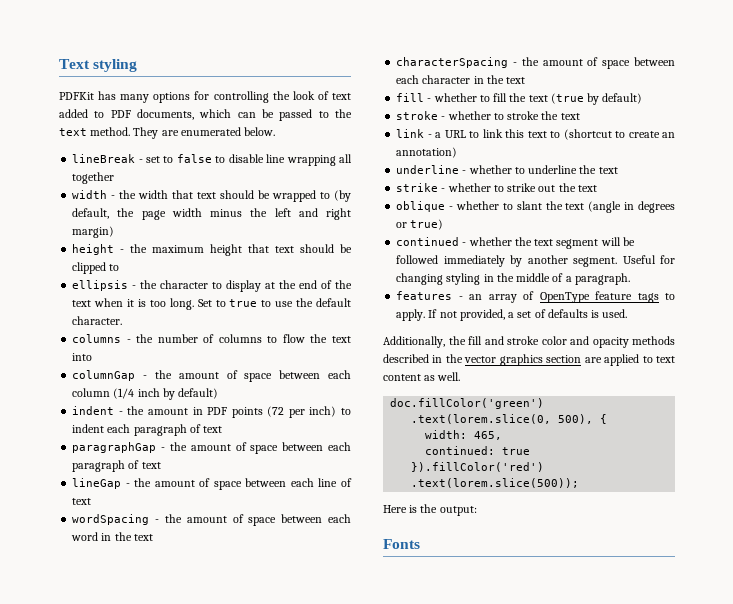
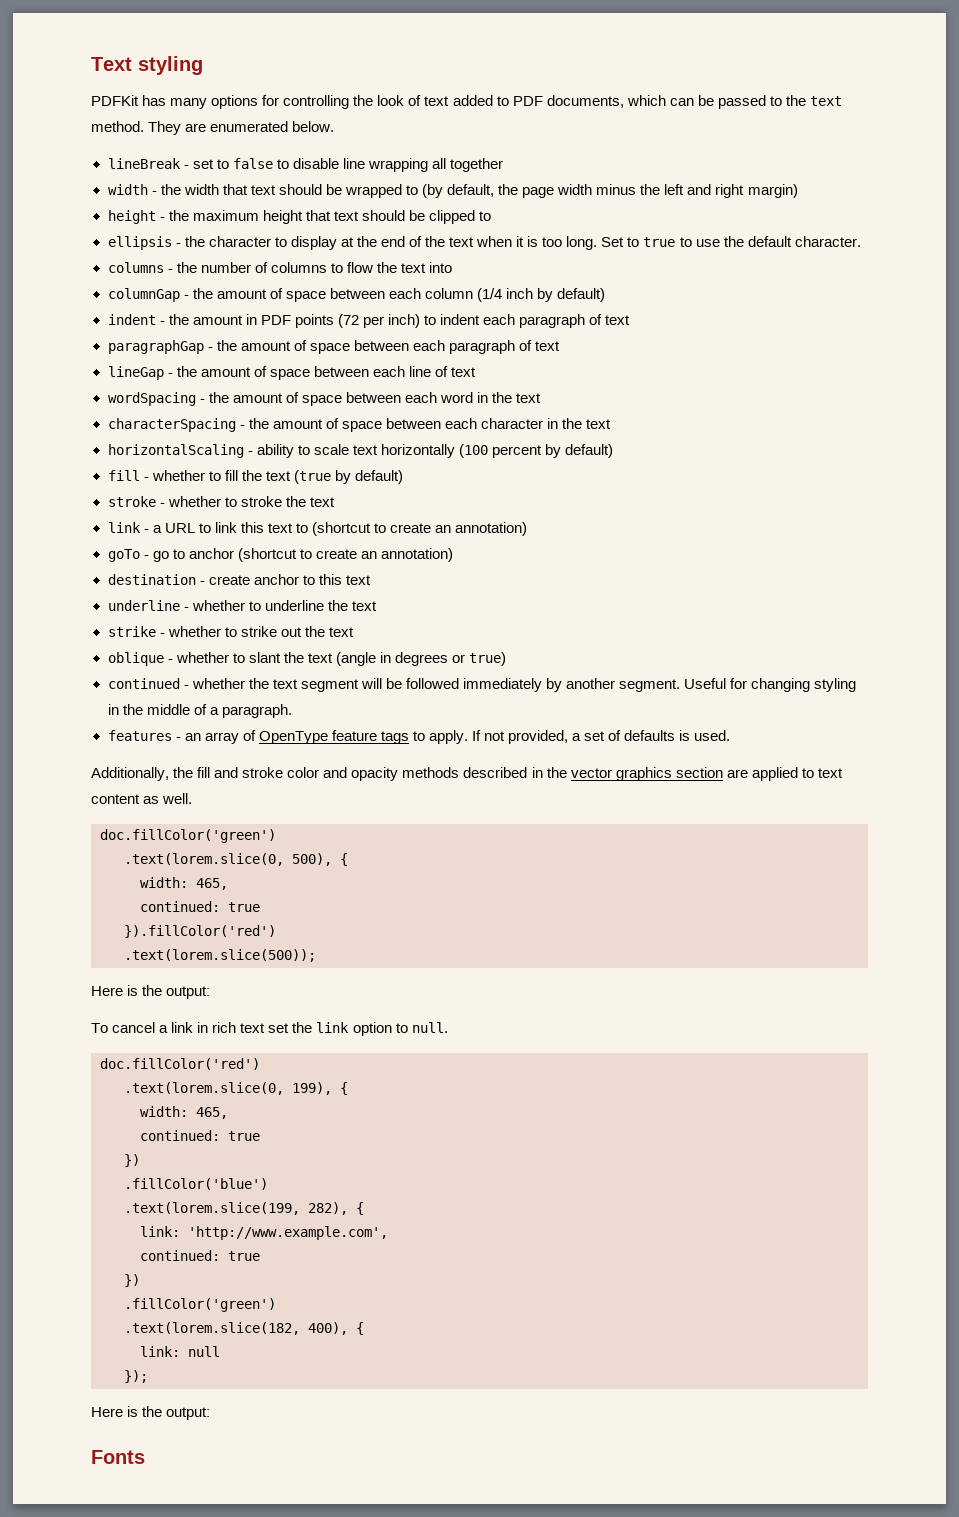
+ horizontalScaling - ability to scale text horizontally (100 percent by default)
+ goTo - go to anchor (shortcut to create an annotation)
+ destination - create anchor to this text
+ To cancel a link in rich text set the link option to null.
+ doc.fillColor('red')
+ .text(lorem.slice(0, 199), {
+ width: 465,
+ continued: true
+ })
+ .fillColor('blue')
+ .text(lorem.slice(199, 282), {
+ link: 'http://www.example.com',
+ continued: true
+ })
+ .fillColor('green')
+ .text(lorem.slice(182, 400), {
+ link: null
+ });
+ Here is the output:

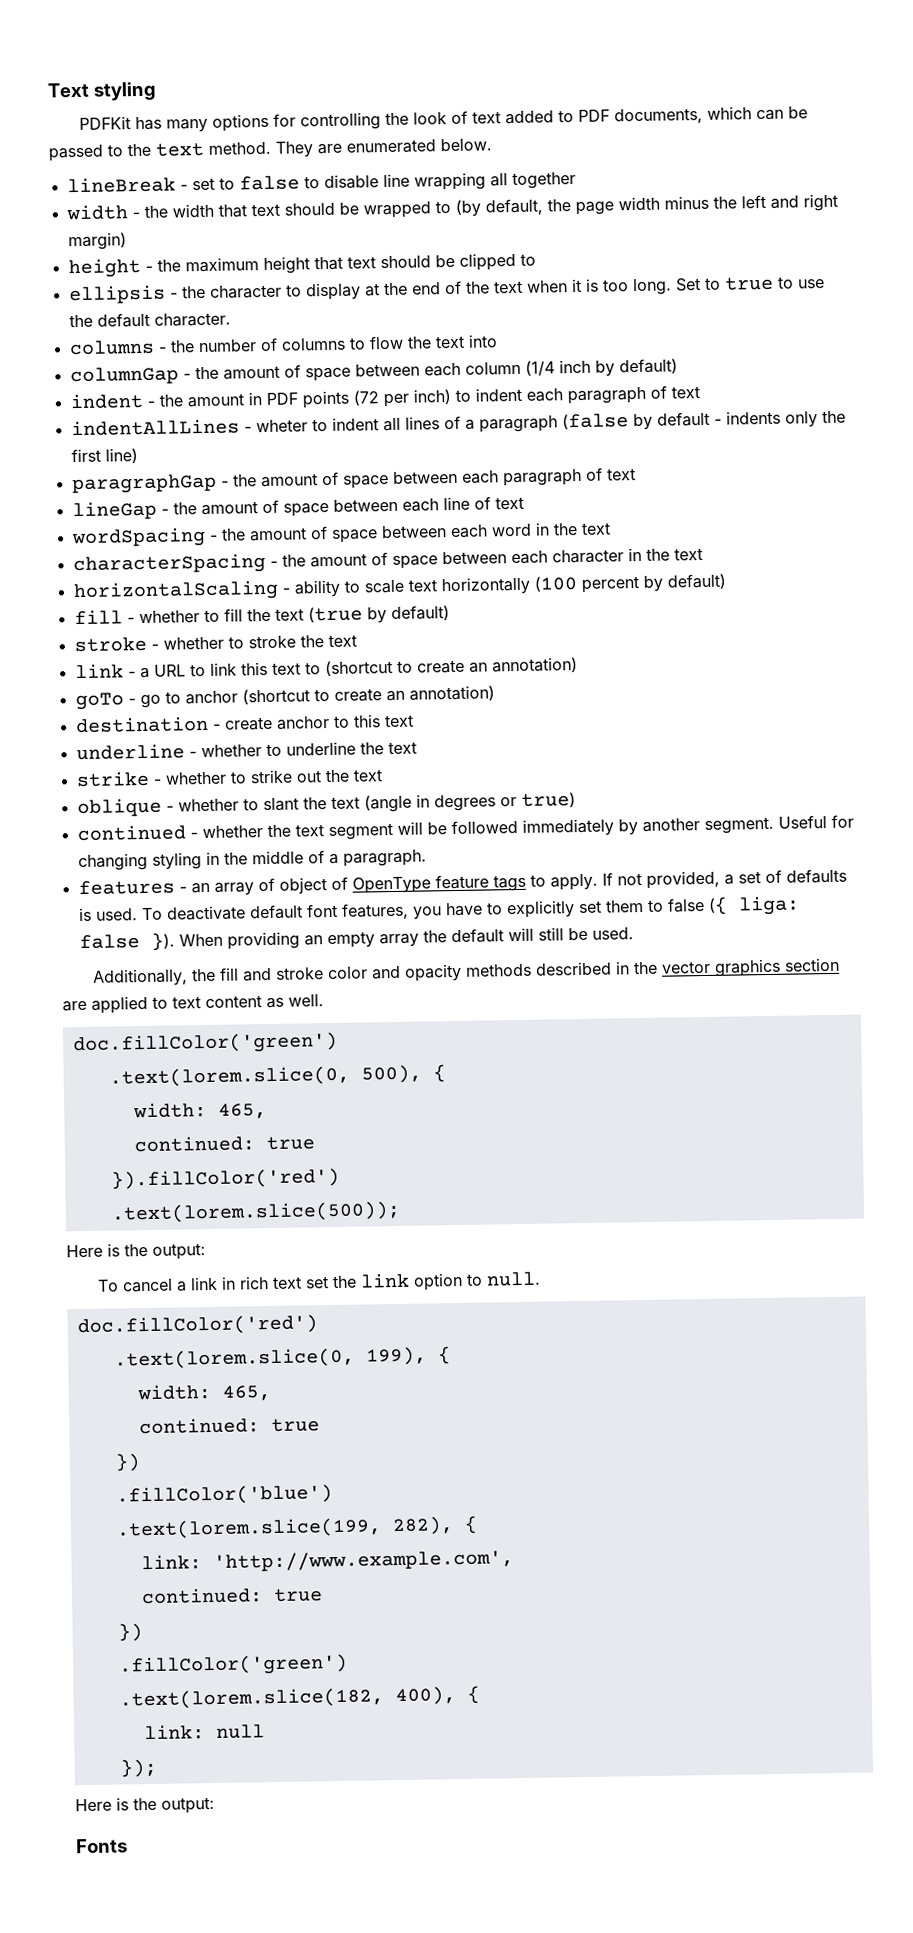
+ indentAllLines - wheter to indent all lines of a paragraph (false by default - indents only the first line)
- features - an array of OpenType feature tags to apply.
+ features - an array of object of OpenType feature tags to apply.
+ To deactivate default font features, you have to explicitly set them to false ({ liga: false }). When providing an empty array the default will still be used.

